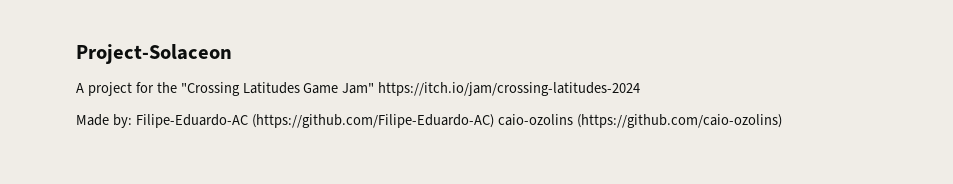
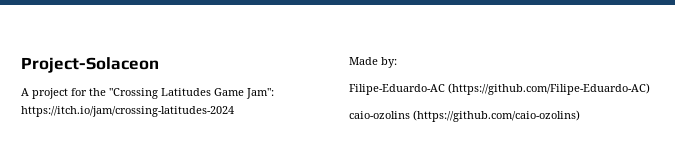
- A project for the "Crossing Latitudes Game Jam" https://itch.io/jam/crossing-latitudes-2024
+ A project for the "Crossing Latitudes Game Jam": https://itch.io/jam/crossing-latitudes-2024
- Made by: Filipe-Eduardo-AC (https://github.com/Filipe-Eduardo-AC) caio-ozolins (https://github.com/caio-ozolins)
+ Made by:
+ Filipe-Eduardo-AC (https://github.com/Filipe-Eduardo-AC)
+ caio-ozolins (https://github.com/caio-ozolins)

